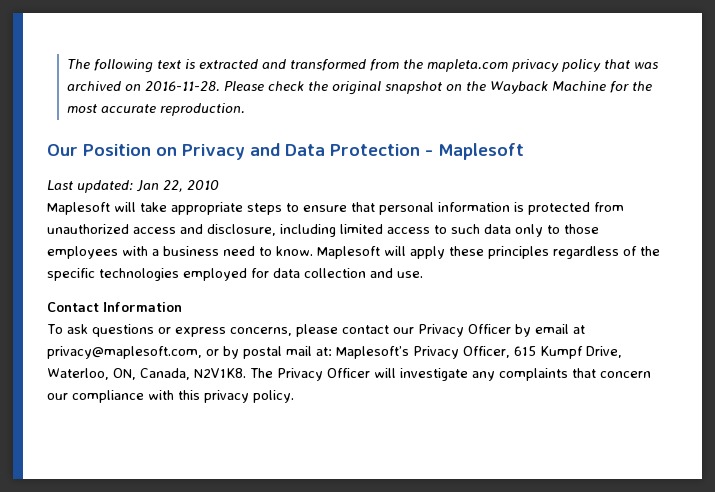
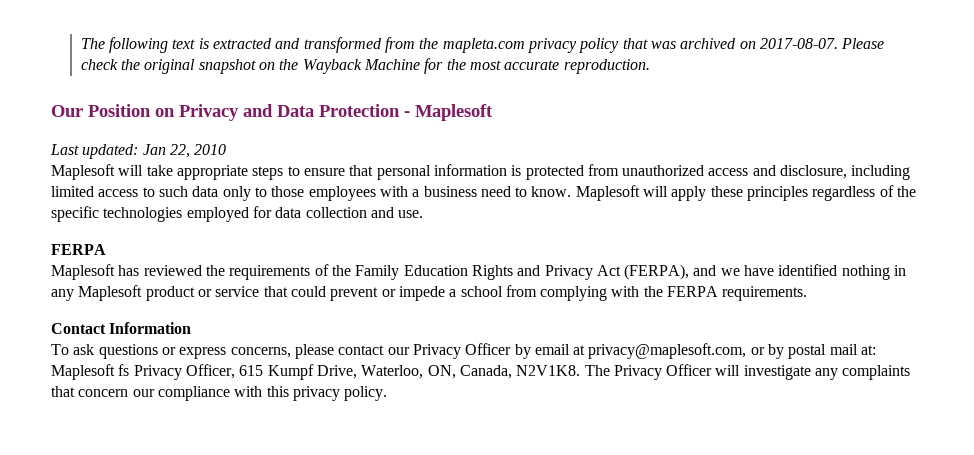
- The following text is extracted and transformed from the mapleta.com privacy policy that was archived on 2016-11-28.
+ The following text is extracted and transformed from the mapleta.com privacy policy that was archived on 2017-08-07.
  Maplesoft will apply these principles regardless of the specific technologies employed for data collection and use.
+ FERPA
+ Maplesoft has reviewed the requirements of the Family Education Rights and Privacy Act (FERPA), and we have identified nothing in any Maplesoft product or service that could prevent or impede a school from complying with the FERPA requirements.
- To ask questions or express concerns, please contact our Privacy Officer by email at privacy@maplesoft.com, or by postal mail at: Maplesoft’s Privacy Officer, 615 Kumpf Drive, Waterloo, ON, Canada, N2V1K8.
+ To ask questions or express concerns, please contact our Privacy Officer by email at privacy@maplesoft.com, or by postal mail at: Maplesoft fs Privacy Officer, 615 Kumpf Drive, Waterloo, ON, Canada, N2V1K8.

